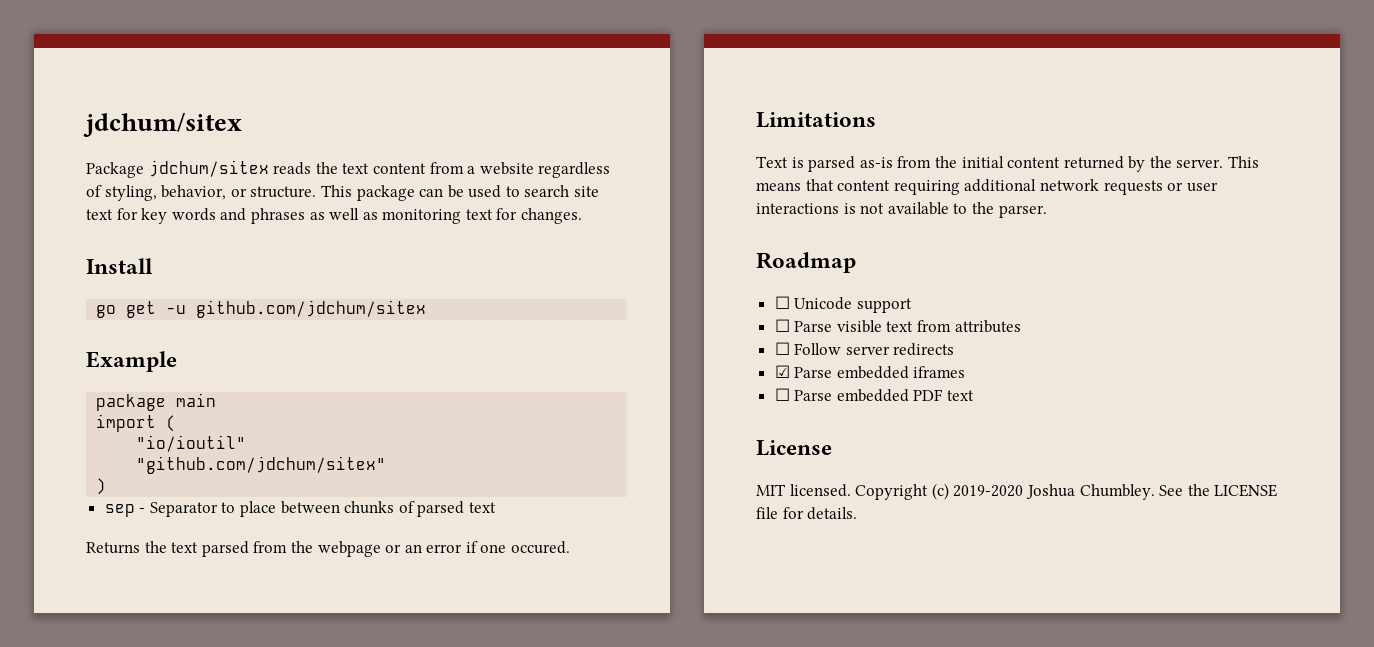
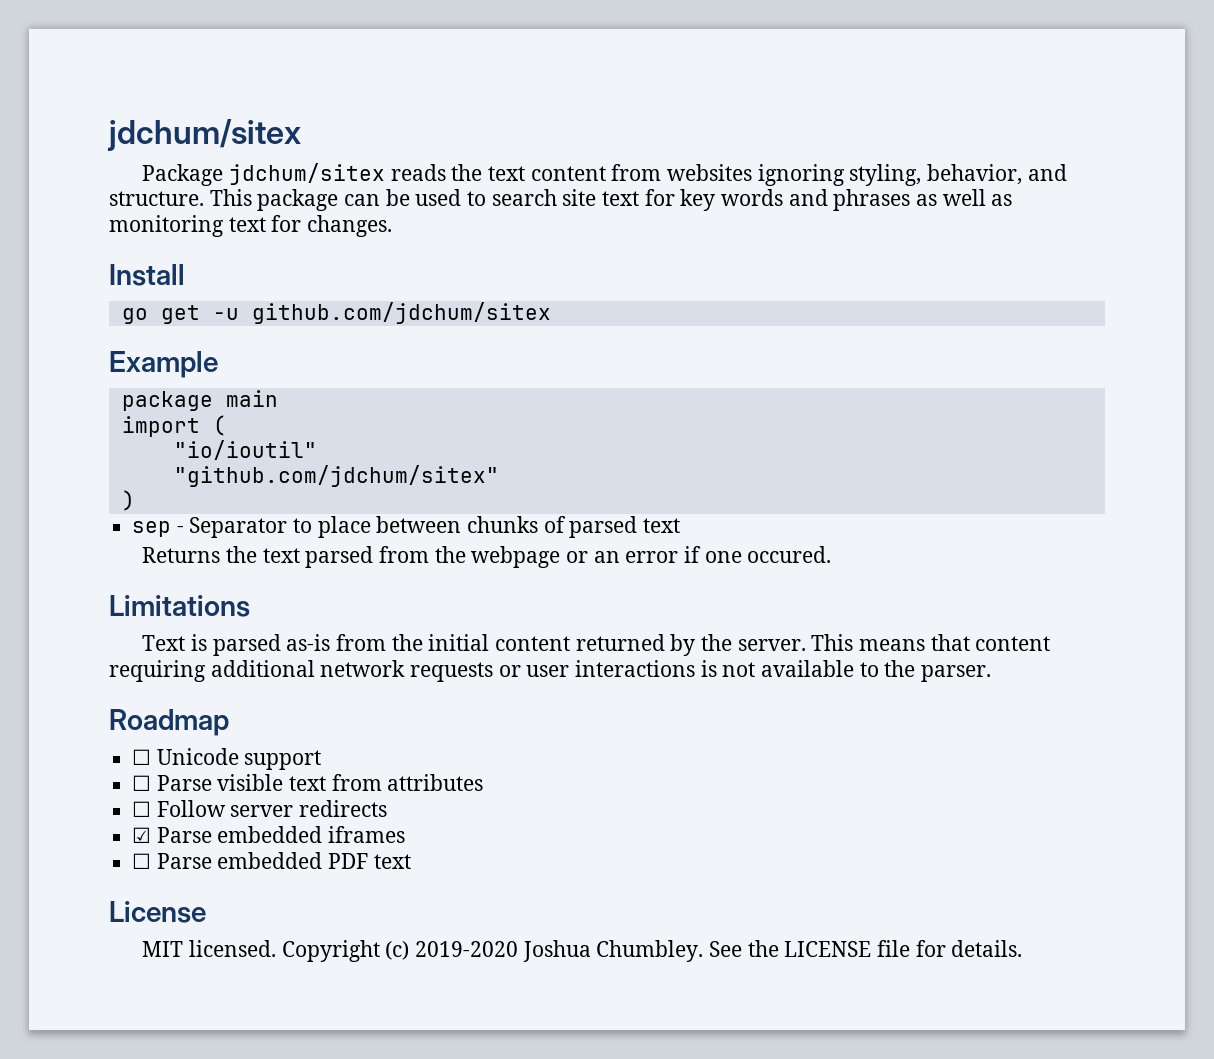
- Package jdchum/sitex reads the text content from a website regardless of styling, behavior, or structure.
+ Package jdchum/sitex reads the text content from websites ignoring styling, behavior, and structure.

